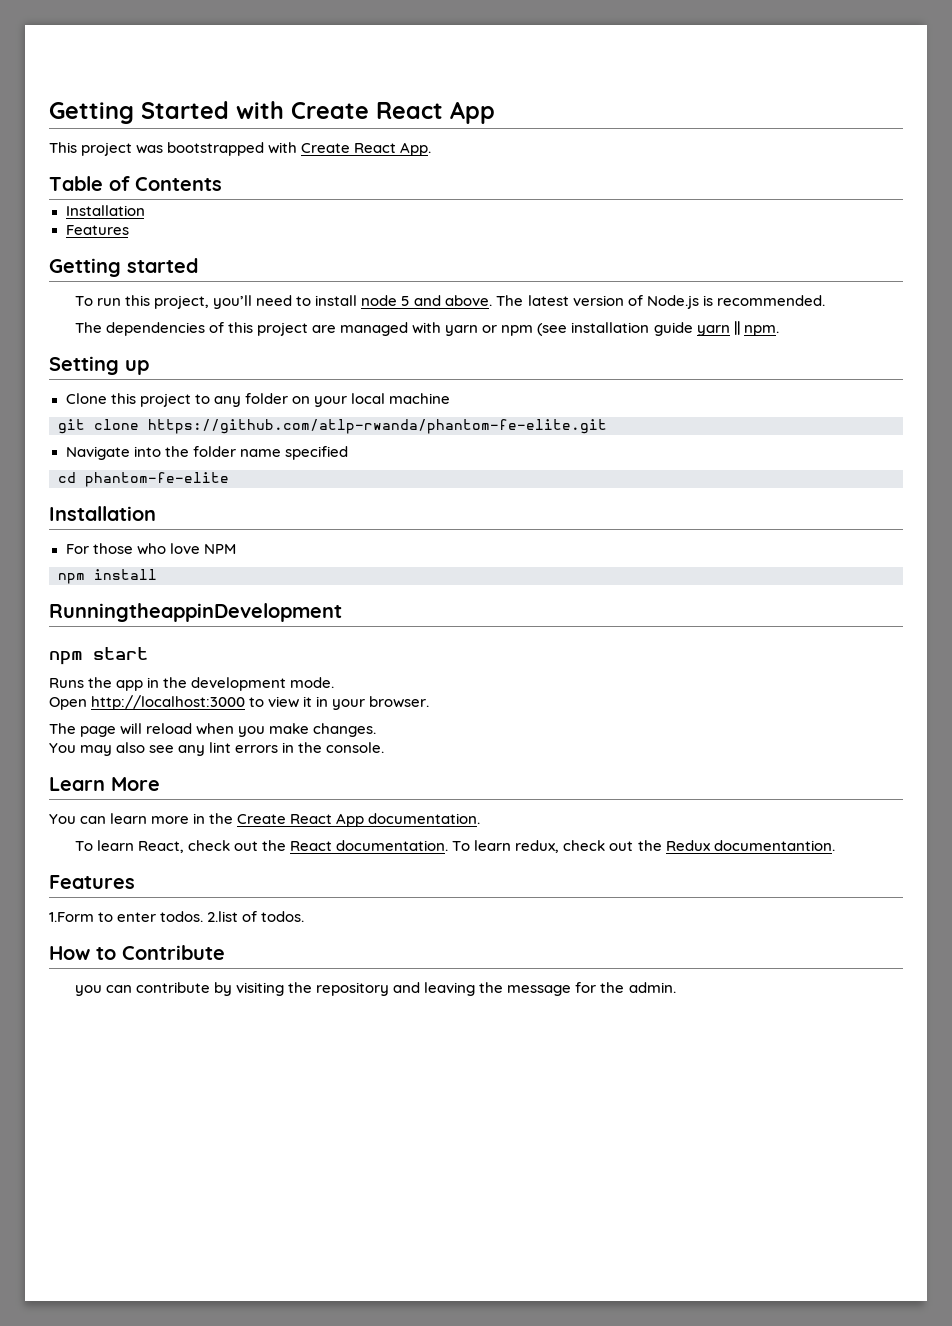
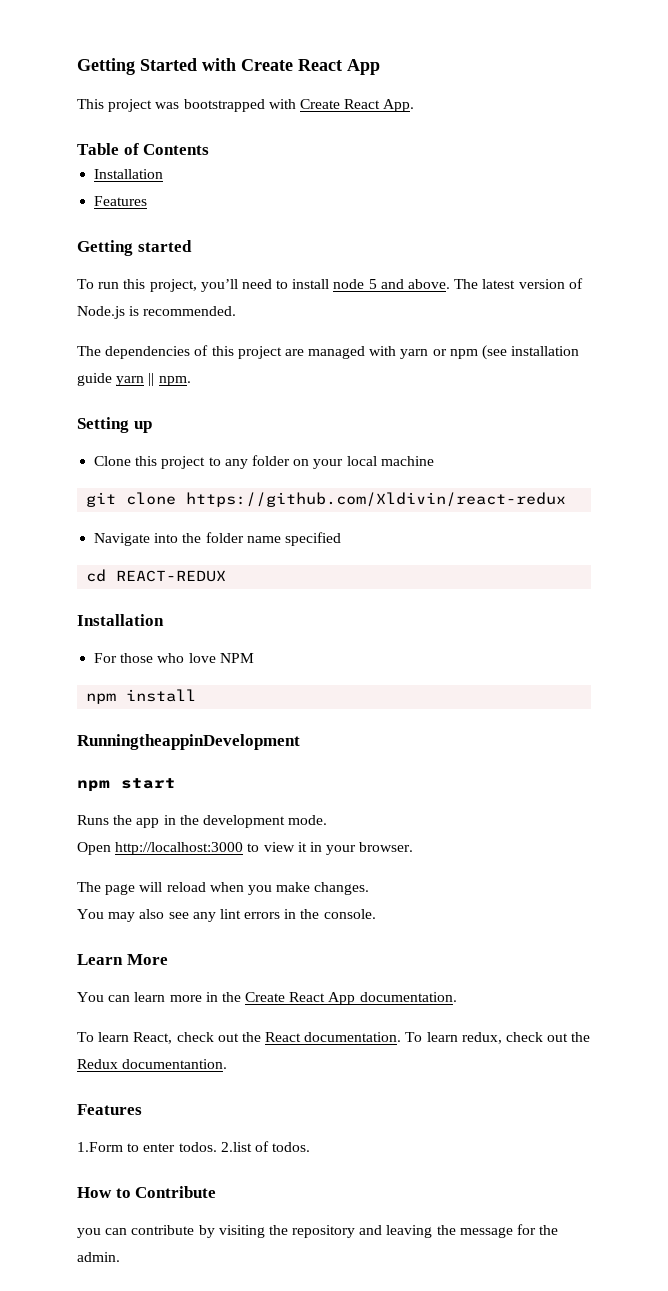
- git clone https://github.com/atlp-rwanda/phantom-fe-elite.git
+ git clone https://github.com/Xldivin/react-redux
- cd phantom-fe-elite
+ cd REACT-REDUX

